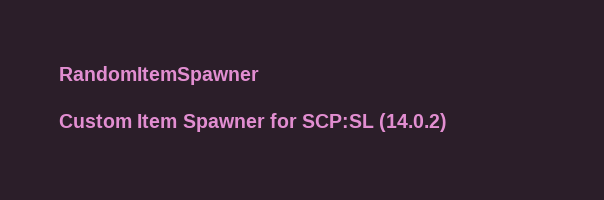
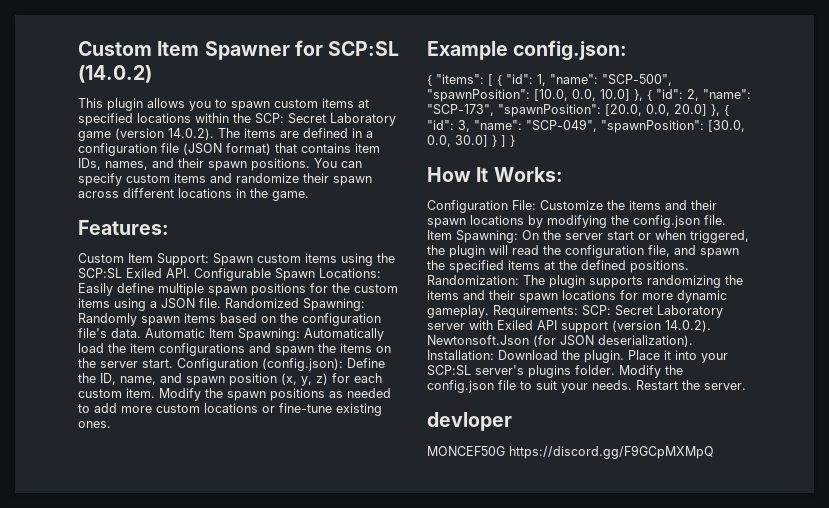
- RandomItemSpawner
+ This plugin allows you to spawn custom items at specified locations within the SCP: Secret Laboratory game (version 14.0.2). The items are defined in a configuration file (JSON format) that contains item IDs, names, and their spawn positions. You can specify custom items and randomize their spawn across different locations in the game.
+ Features:
+ Custom Item Support: Spawn custom items using the SCP:SL Exiled API. Configurable Spawn Locations: Easily define multiple spawn positions for the custom items using a JSON file. Randomized Spawning: Randomly spawn items based on the configuration file's data. Automatic Item Spawning: Automatically load the item configurations and spawn the items on the server start. Configuration (config.json): Define the ID, name, and spawn position (x, y, z) for each custom item. Modify the spawn positions as needed to add more custom locations or fine-tune existing ones.
+ Example config.json:
+ { "items": [ { "id": 1, "name": "SCP-500", "spawnPosition": [10.0, 0.0, 10.0] }, { "id": 2, "name": "SCP-173", "spawnPosition": [20.0, 0.0, 20.0] }, { "id": 3, "name": "SCP-049", "spawnPosition": [30.0, 0.0, 30.0] } ] }
+ How It Works:
+ Configuration File: Customize the items and their spawn locations by modifying the config.json file. Item Spawning: On the server start or when triggered, the plugin will read the configuration file, and spawn the specified items at the defined positions. Randomization: The plugin supports randomizing the items and their spawn locations for more dynamic gameplay. Requirements: SCP: Secret Laboratory server with Exiled API support (version 14.0.2). Newtonsoft.Json (for JSON deserialization). Installation: Download the plugin. Place it into your SCP:SL server's plugins folder. Modify the config.json file to suit your needs. Restart the server.
+ devloper
+ MONCEF50G https://discord.gg/F9GCpMXMpQ

